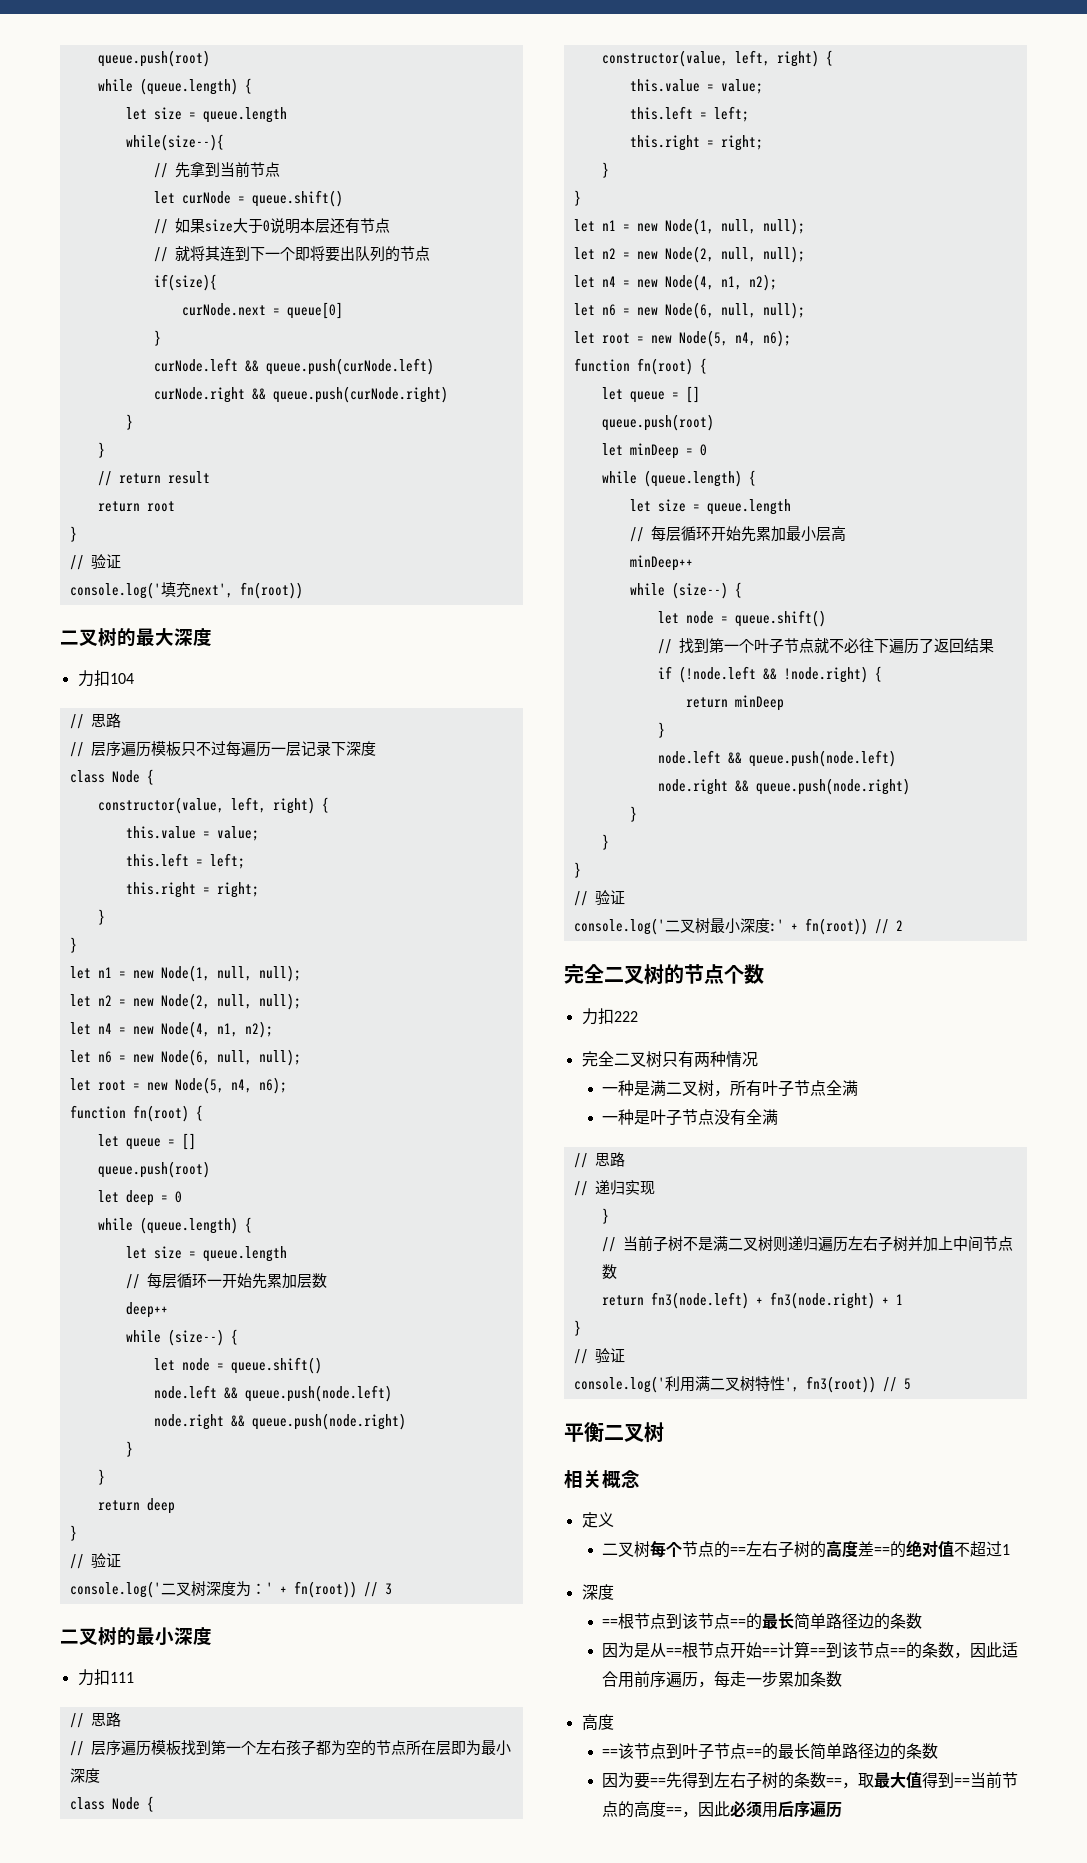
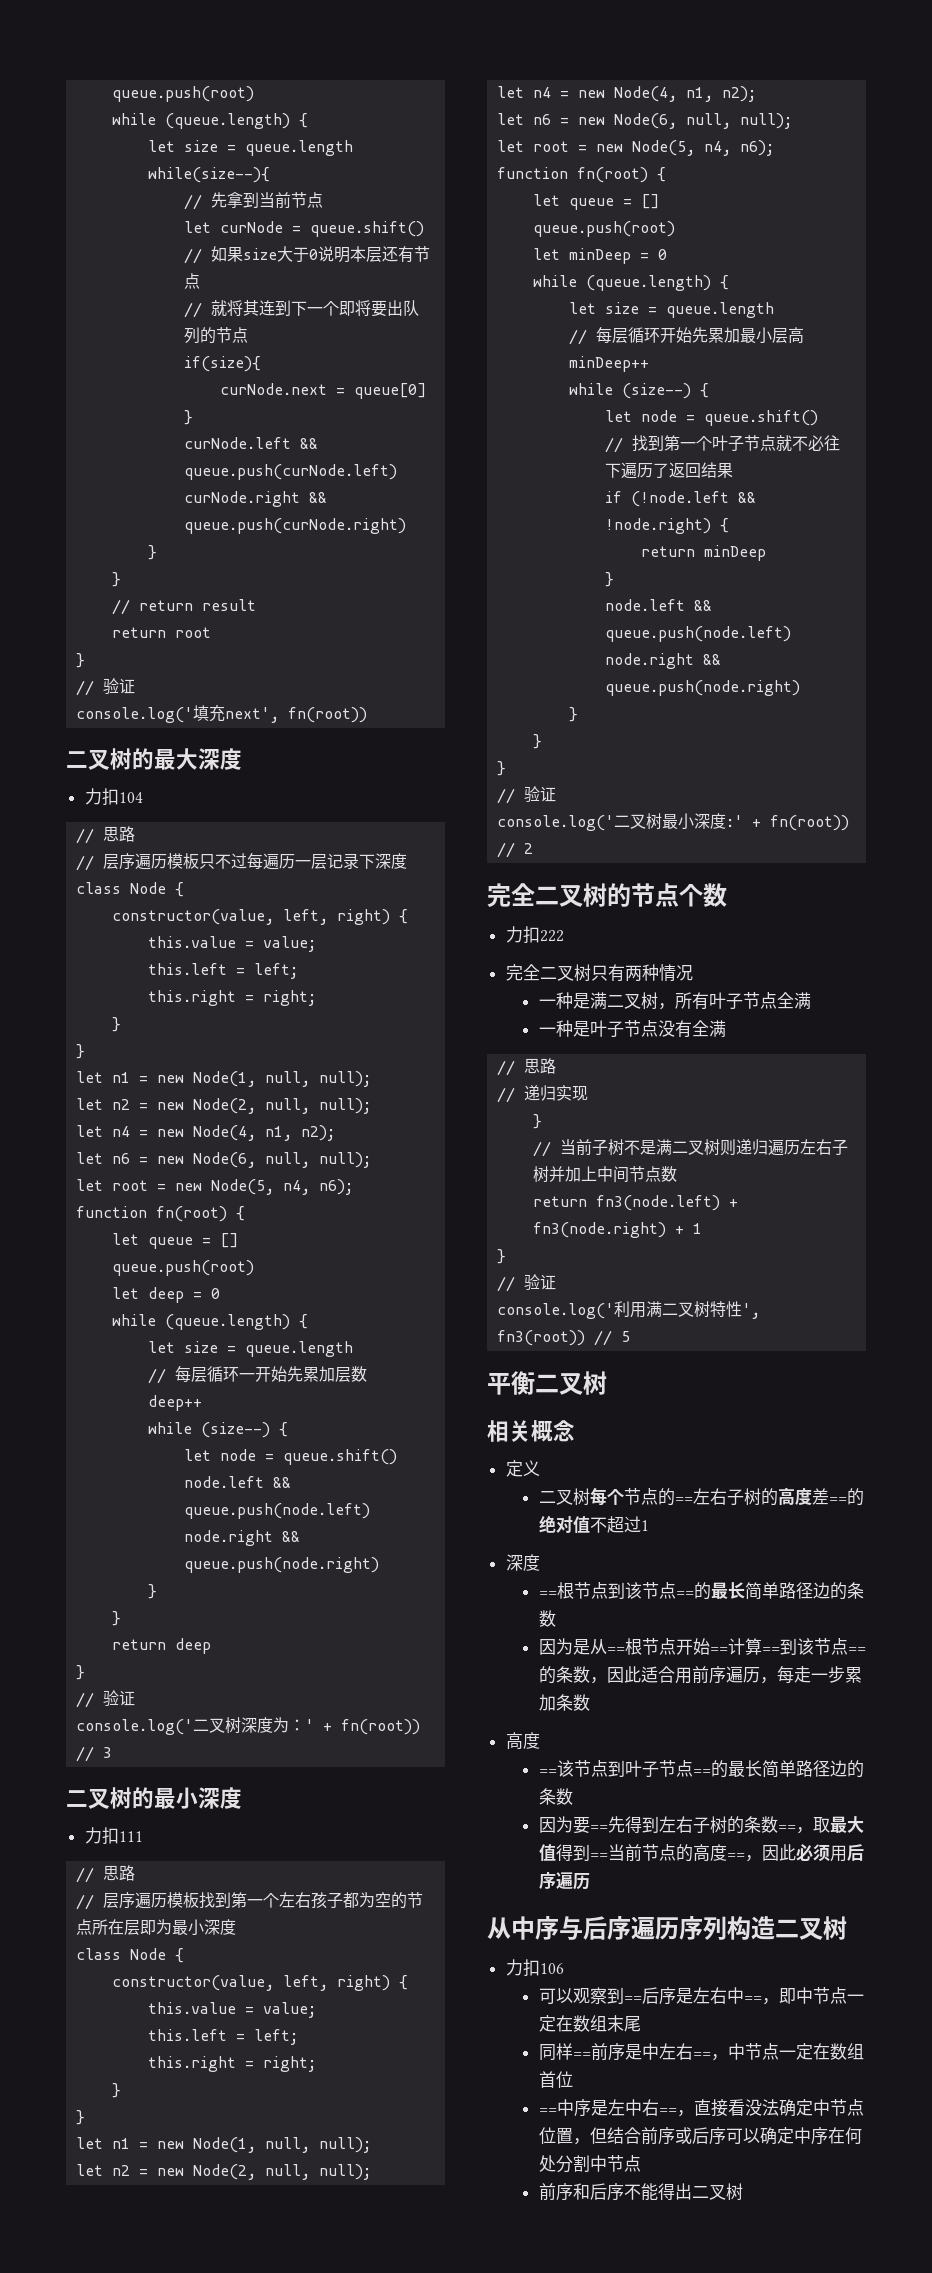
+ 从中序与后序遍历序列构造二叉树
+ 力扣106
+ 可以观察到==后序是左右中==，即中节点一定在数组末尾
+ 同样==前序是中左右==，中节点一定在数组首位
+ ==中序是左中右==，直接看没法确定中节点位置，但结合前序或后序可以确定中序在何处分割中节点
+ 前序和后序不能得出二叉树

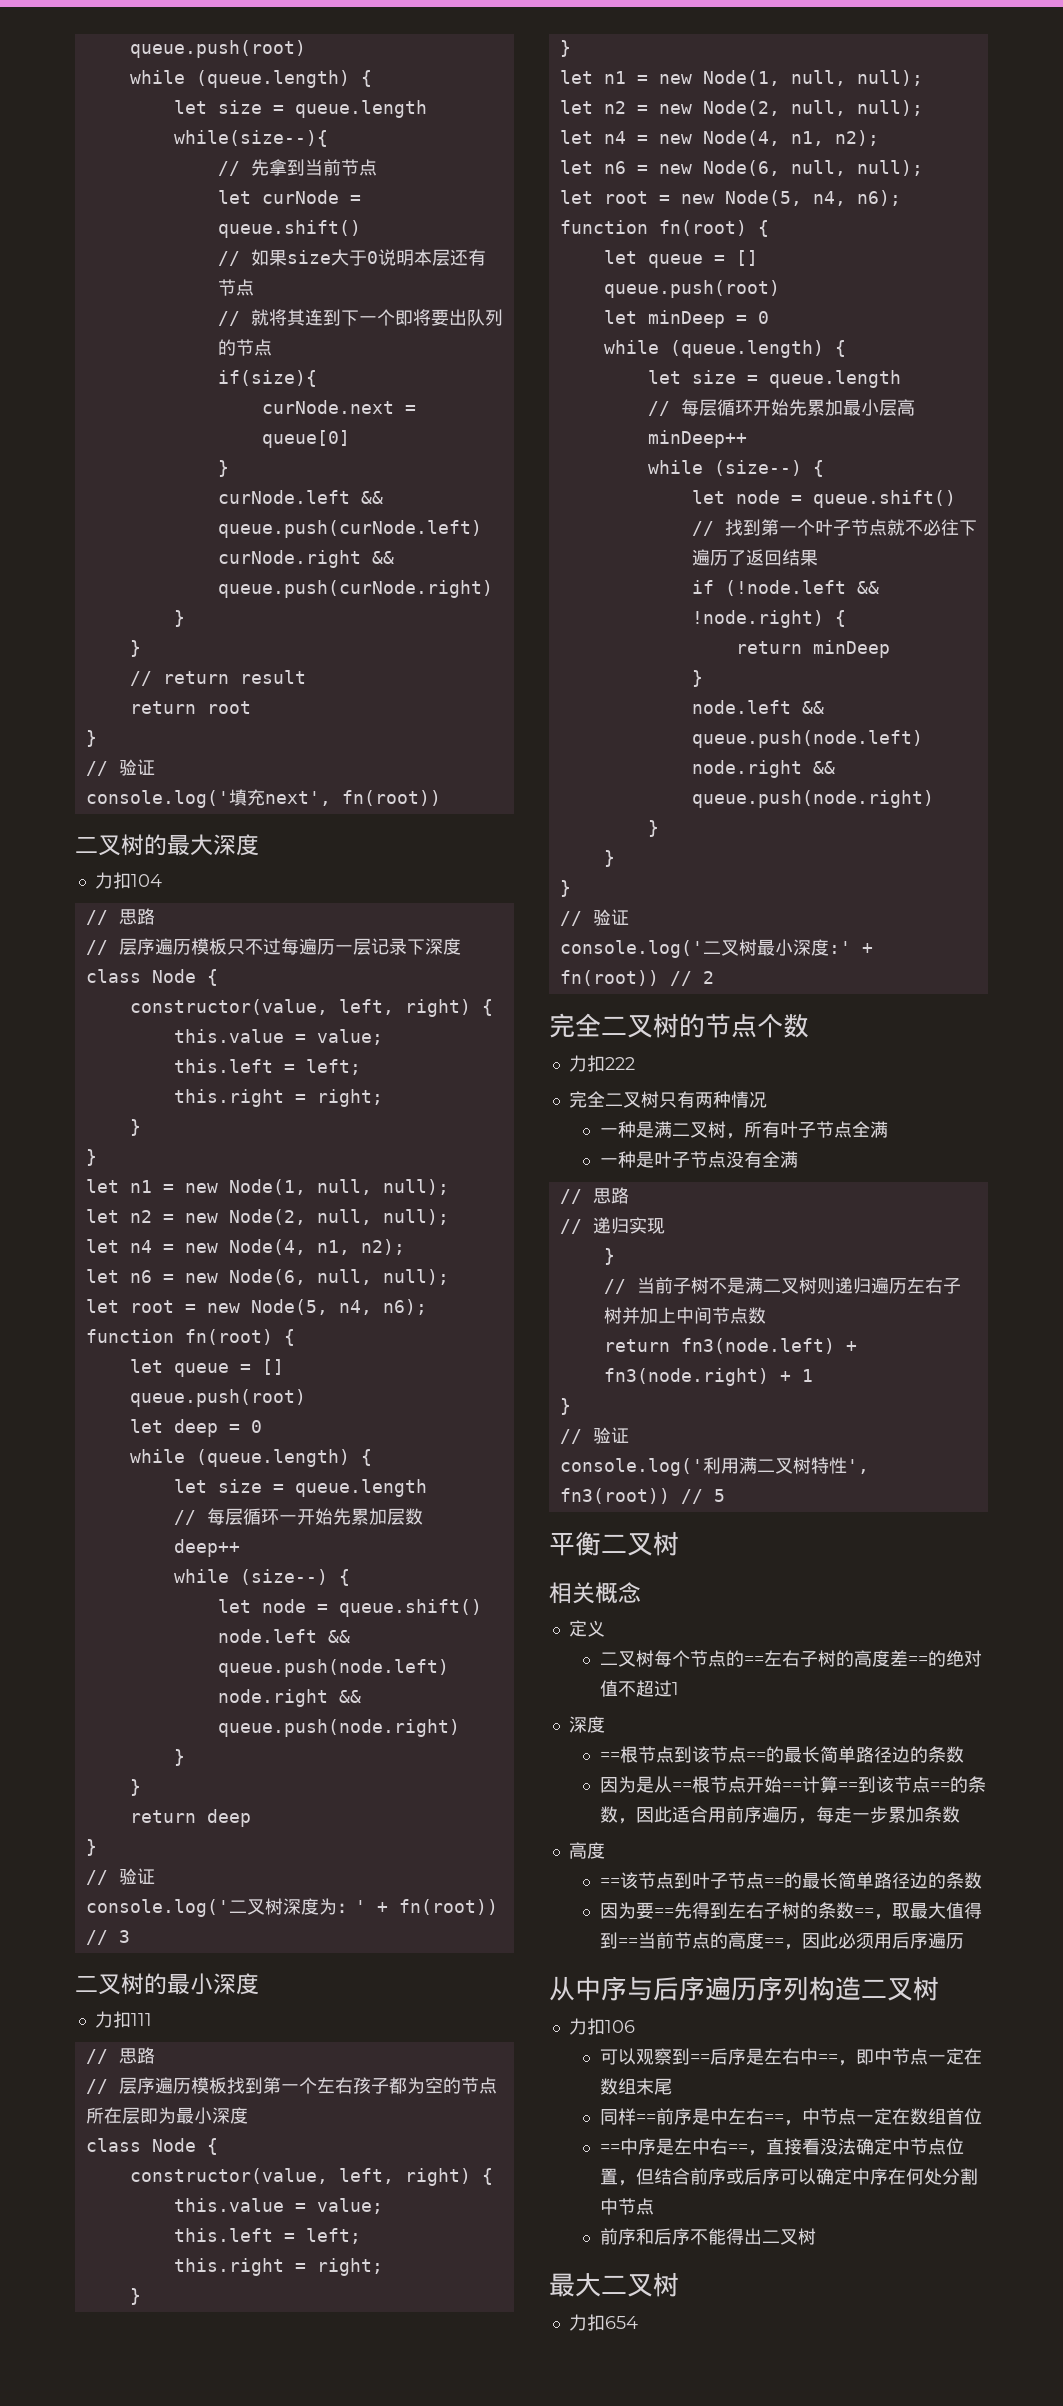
+ 最大二叉树
+ 力扣654

